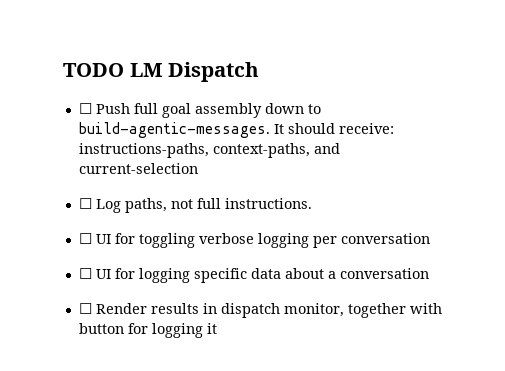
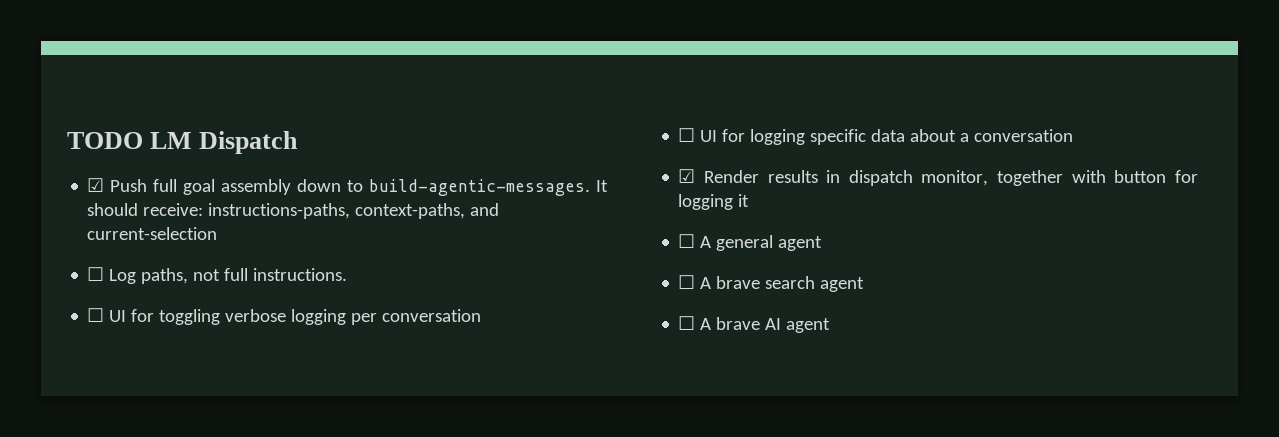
- ☐ Push full goal assembly down to build-agentic-messages.
+ ☑ Push full goal assembly down to build-agentic-messages.
- ☐ Render results in dispatch monitor, together with button for logging it
+ ☑ Render results in dispatch monitor, together with button for logging it
+ ☐ A general agent
+ ☐ A brave search agent
+ ☐ A brave AI agent

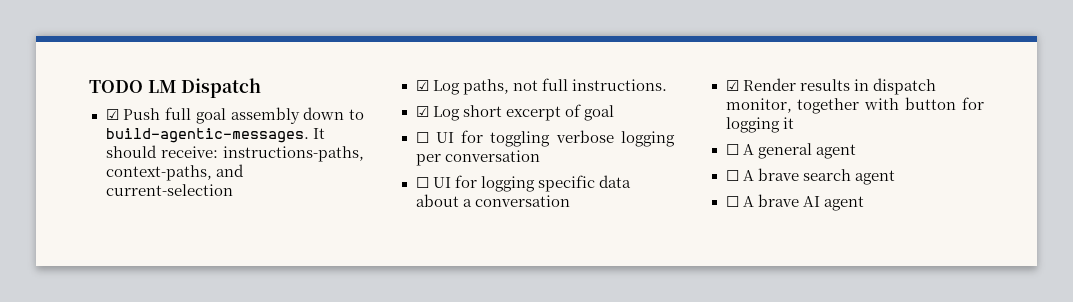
- ☐ Log paths, not full instructions.
+ ☑ Log paths, not full instructions.
+ ☑ Log short excerpt of goal

